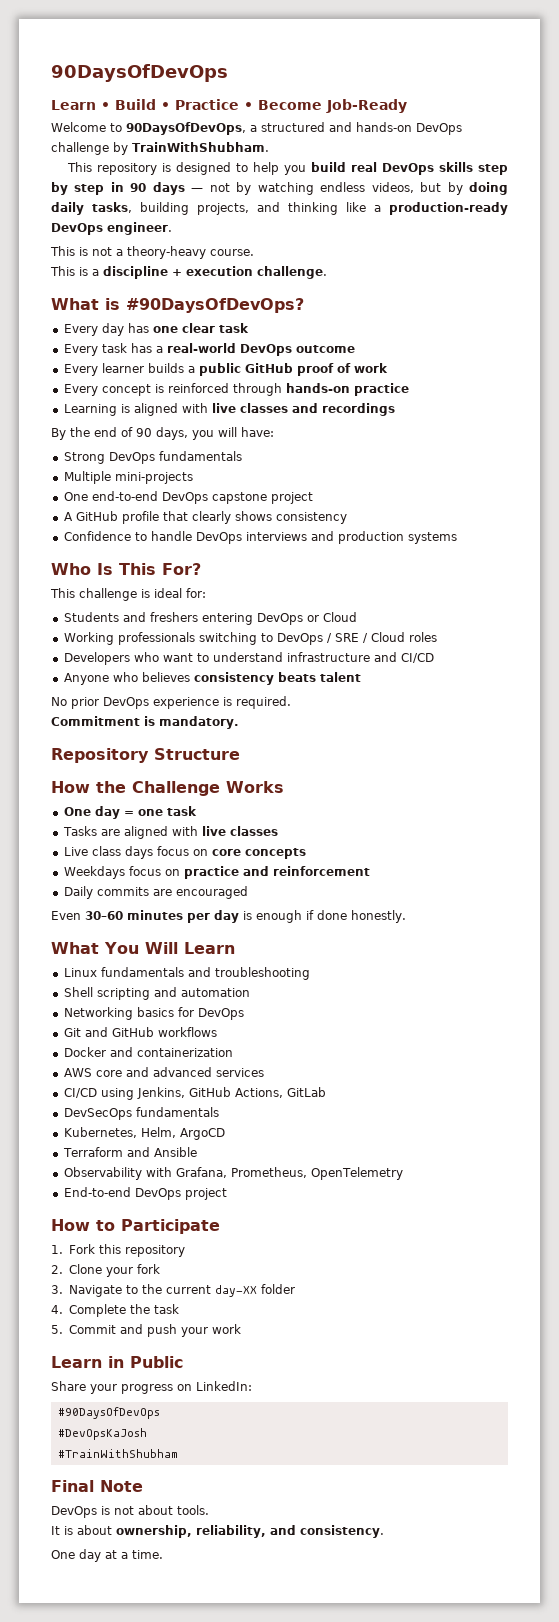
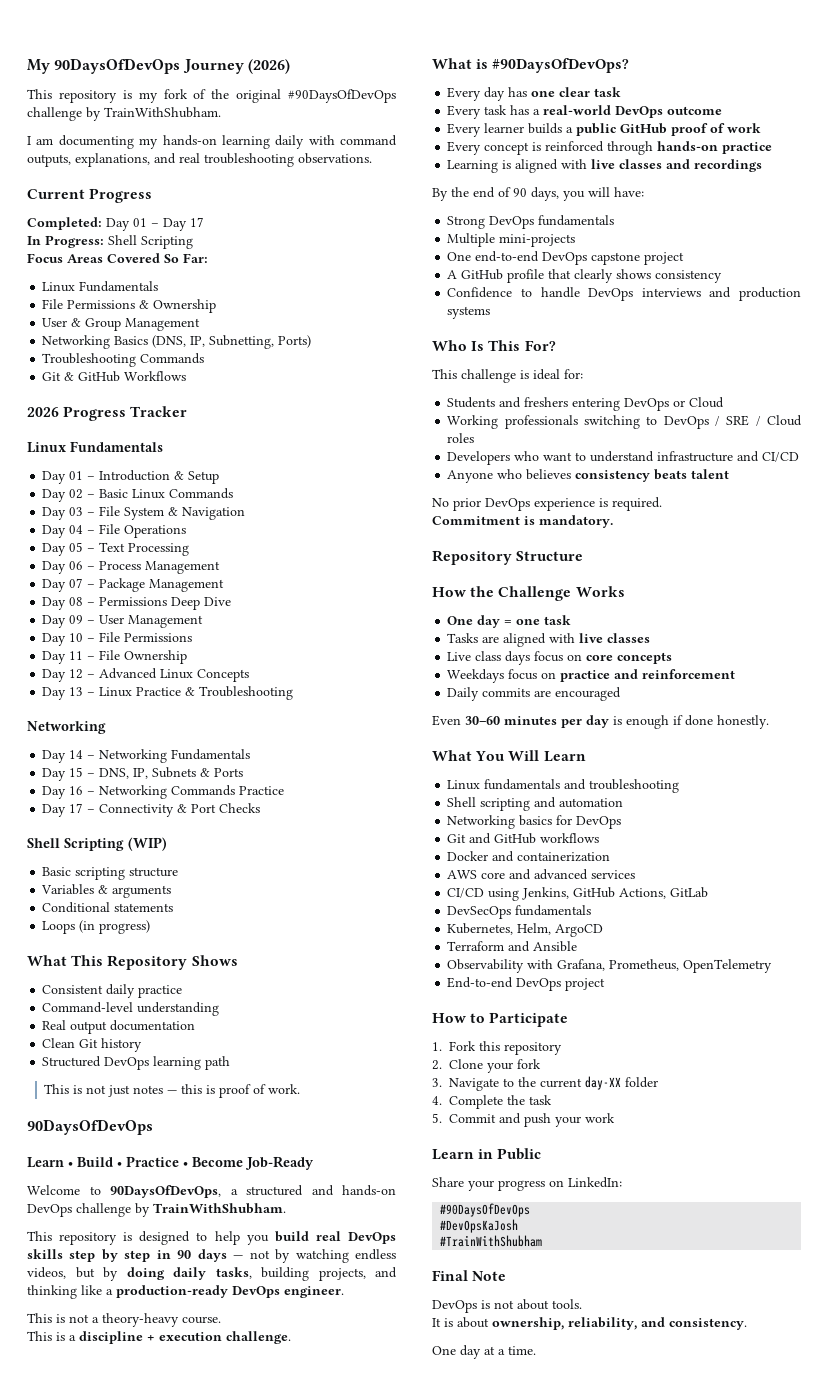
+ My 90DaysOfDevOps Journey (2026)
+ This repository is my fork of the original #90DaysOfDevOps challenge by TrainWithShubham.
+ I am documenting my hands-on learning daily with command outputs, explanations, and real troubleshooting observations.
+ Current Progress
+ Completed: Day 01 – Day 17
+ In Progress: Shell Scripting
+ Focus Areas Covered So Far:
+ Linux Fundamentals
+ File Permissions & Ownership
+ User & Group Management
+ Networking Basics (DNS, IP, Subnetting, Ports)
+ Troubleshooting Commands
+ Git & GitHub Workflows
+ 2026 Progress Tracker
+ Linux Fundamentals
+ Day 01 – Introduction & Setup
+ Day 02 – Basic Linux Commands
+ Day 03 – File System & Navigation
+ Day 04 – File Operations
+ Day 05 – Text Processing
+ Day 06 – Process Management
+ Day 07 – Package Management
+ Day 08 – Permissions Deep Dive
+ Day 09 – User Management
+ Day 10 – File Permissions
+ Day 11 – File Ownership
+ Day 12 – Advanced Linux Concepts
+ Day 13 – Linux Practice & Troubleshooting
+ Networking
+ Day 14 – Networking Fundamentals
+ Day 15 – DNS, IP, Subnets & Ports
+ Day 16 – Networking Commands Practice
+ Day 17 – Connectivity & Port Checks
+ Shell Scripting (WIP)
+ Basic scripting structure
+ Variables & arguments
+ Conditional statements
+ Loops (in progress)
+ What This Repository Shows
+ Consistent daily practice
+ Command-level understanding
+ Real output documentation
+ Clean Git history
+ Structured DevOps learning path
+ This is not just notes — this is proof of work.

